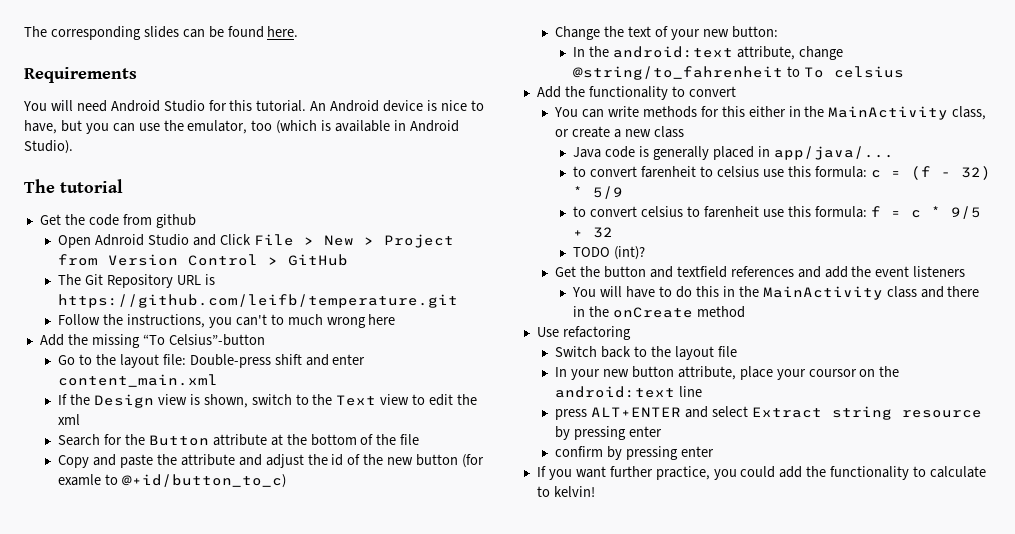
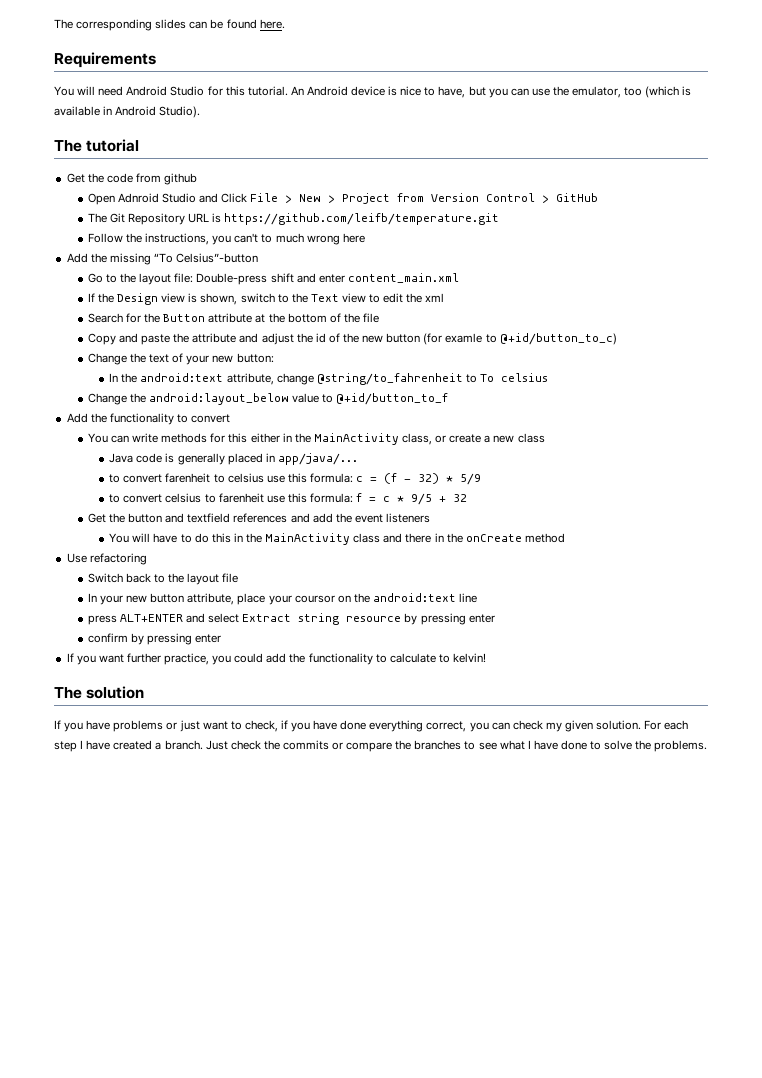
+ Change the android:layout_below value to @+id/button_to_f
- TODO (int)?
+ The solution
+ If you have problems or just want to check, if you have done everything correct, you can check my given solution. For each step I have created a branch. Just check the commits or compare the branches to see what I have done to solve the problems.

